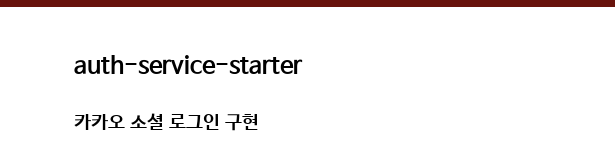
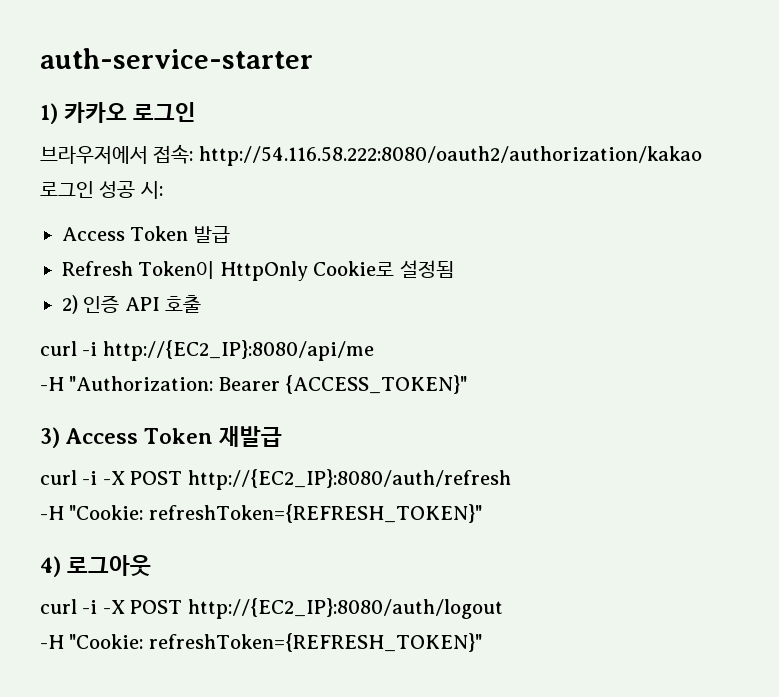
- 카카오 소셜 로그인 구현
+ 1) 카카오 로그인
+ 브라우저에서 접속: http://54.116.58.222:8080/oauth2/authorization/kakao 로그인 성공 시:
+ Access Token 발급
+ Refresh Token이 HttpOnly Cookie로 설정됨
+ 2) 인증 API 호출
+ curl -i http://{EC2_IP}:8080/api/me
+ -H "Authorization: Bearer {ACCESS_TOKEN}"
+ 3) Access Token 재발급
+ curl -i -X POST http://{EC2_IP}:8080/auth/refresh
+ -H "Cookie: refreshToken={REFRESH_TOKEN}"
+ 4) 로그아웃
+ curl -i -X POST http://{EC2_IP}:8080/auth/logout
+ -H "Cookie: refreshToken={REFRESH_TOKEN}"

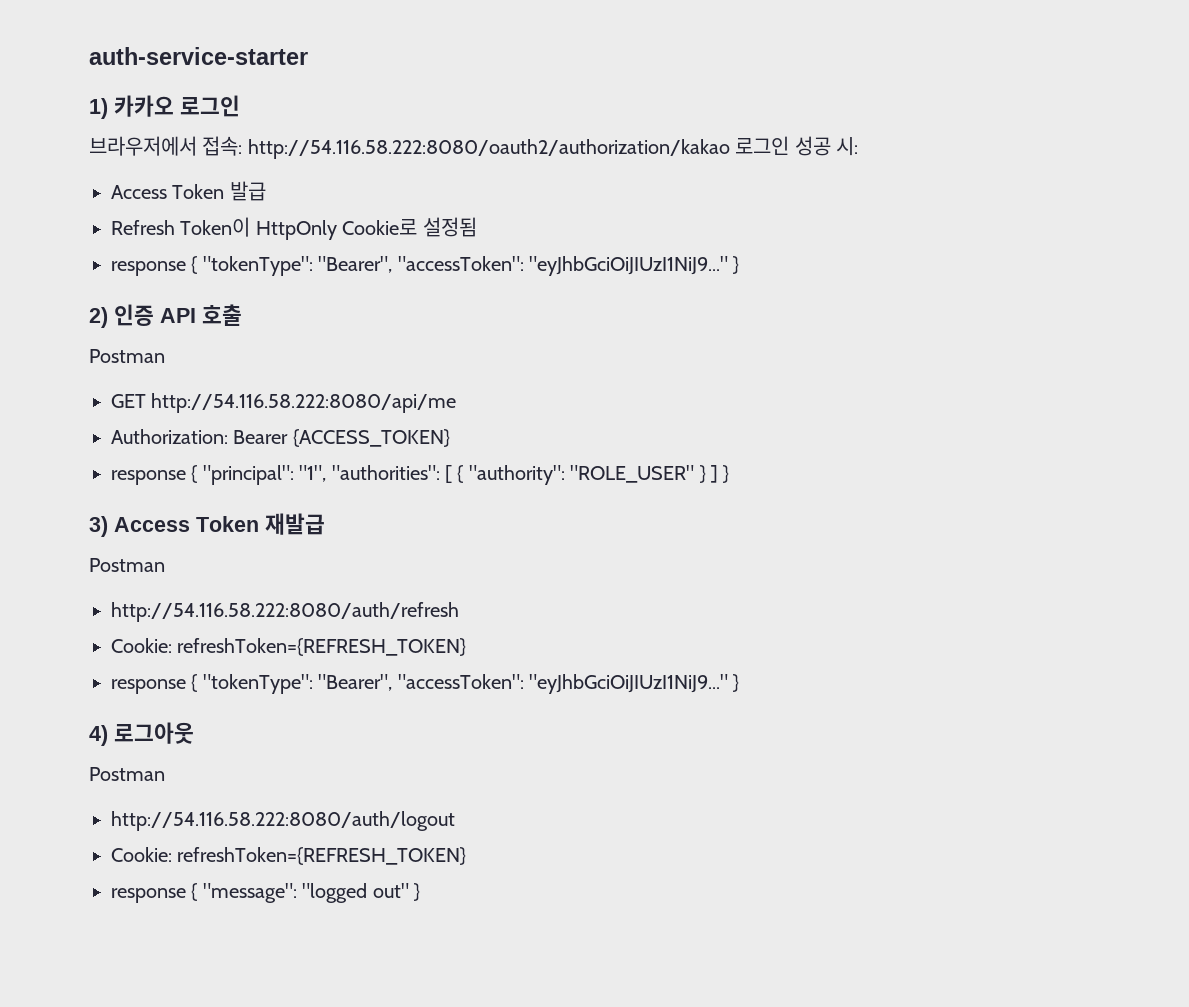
  Refresh Token이 HttpOnly Cookie로 설정됨
+ response { "tokenType": "Bearer", "accessToken": "eyJhbGciOiJIUzI1NiJ9..." }
  2) 인증 API 호출
- curl -i http://{EC2_IP}:8080/api/me
- -H "Authorization: Bearer {ACCESS_TOKEN}"
+ Postman
+ GET http://54.116.58.222:8080/api/me
+ Authorization: Bearer {ACCESS_TOKEN}
+ response { "principal": "1", "authorities": [ { "authority": "ROLE_USER" } ] }
  3) Access Token 재발급
- curl -i -X POST http://{EC2_IP}:8080/auth/refresh
- -H "Cookie: refreshToken={REFRESH_TOKEN}"
+ Postman
+ http://54.116.58.222:8080/auth/refresh
+ Cookie: refreshToken={REFRESH_TOKEN}
+ response { "tokenType": "Bearer", "accessToken": "eyJhbGciOiJIUzI1NiJ9..." }
  4) 로그아웃
- curl -i -X POST http://{EC2_IP}:8080/auth/logout
- -H "Cookie: refreshToken={REFRESH_TOKEN}"
+ Postman
+ http://54.116.58.222:8080/auth/logout
+ Cookie: refreshToken={REFRESH_TOKEN}
+ response { "message": "logged out" }

